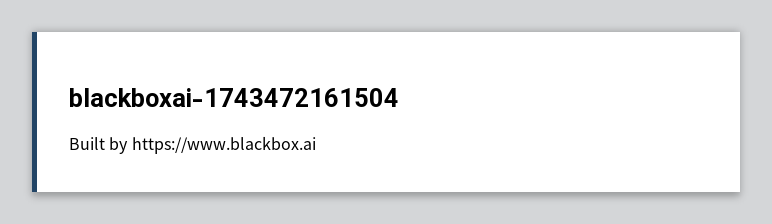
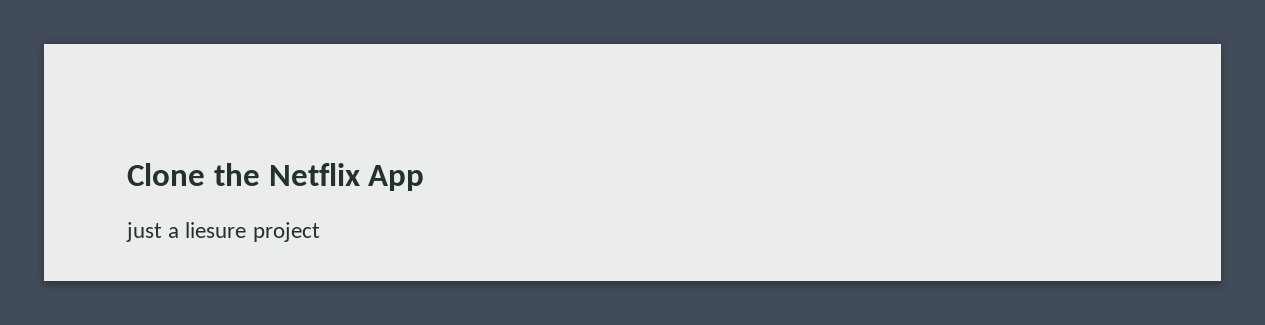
- blackboxai-1743472161504
- Built by https://www.blackbox.ai
+ Clone the Netflix App
+ just a liesure project

